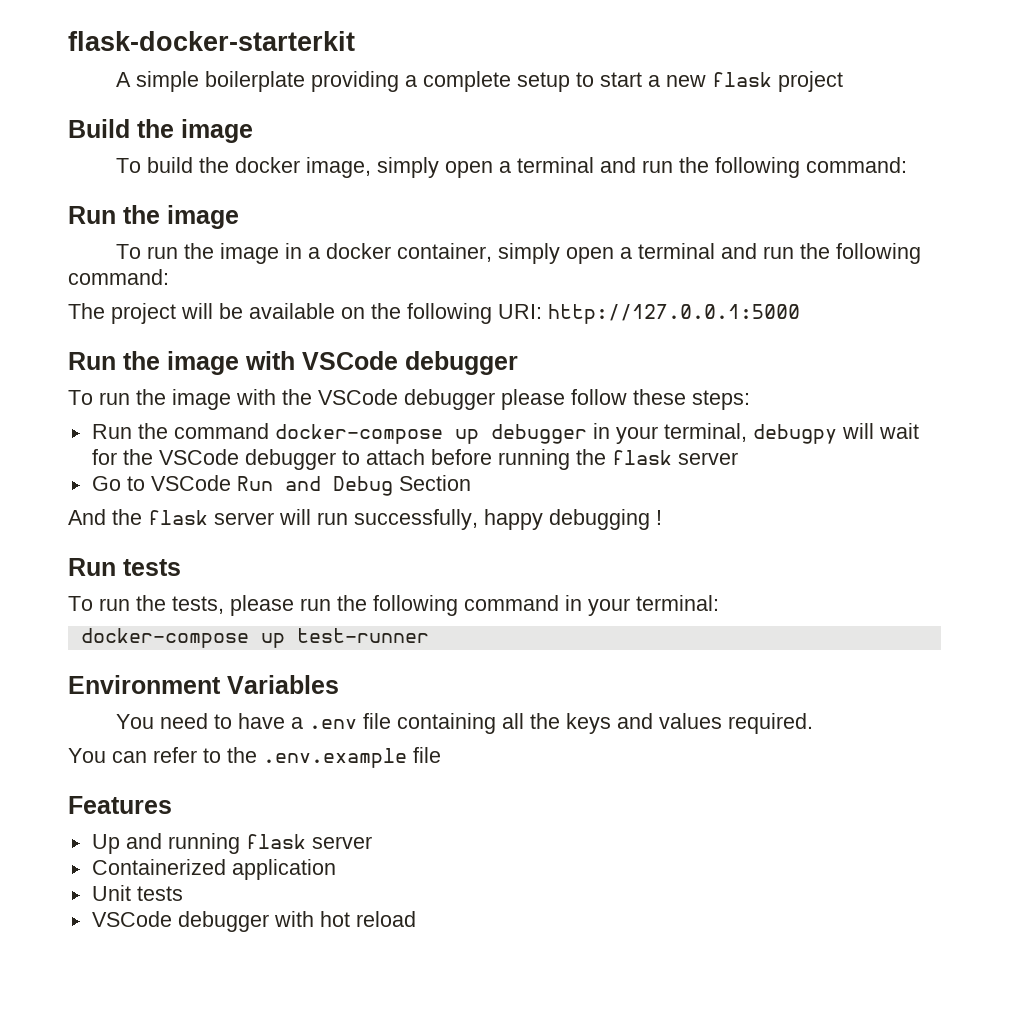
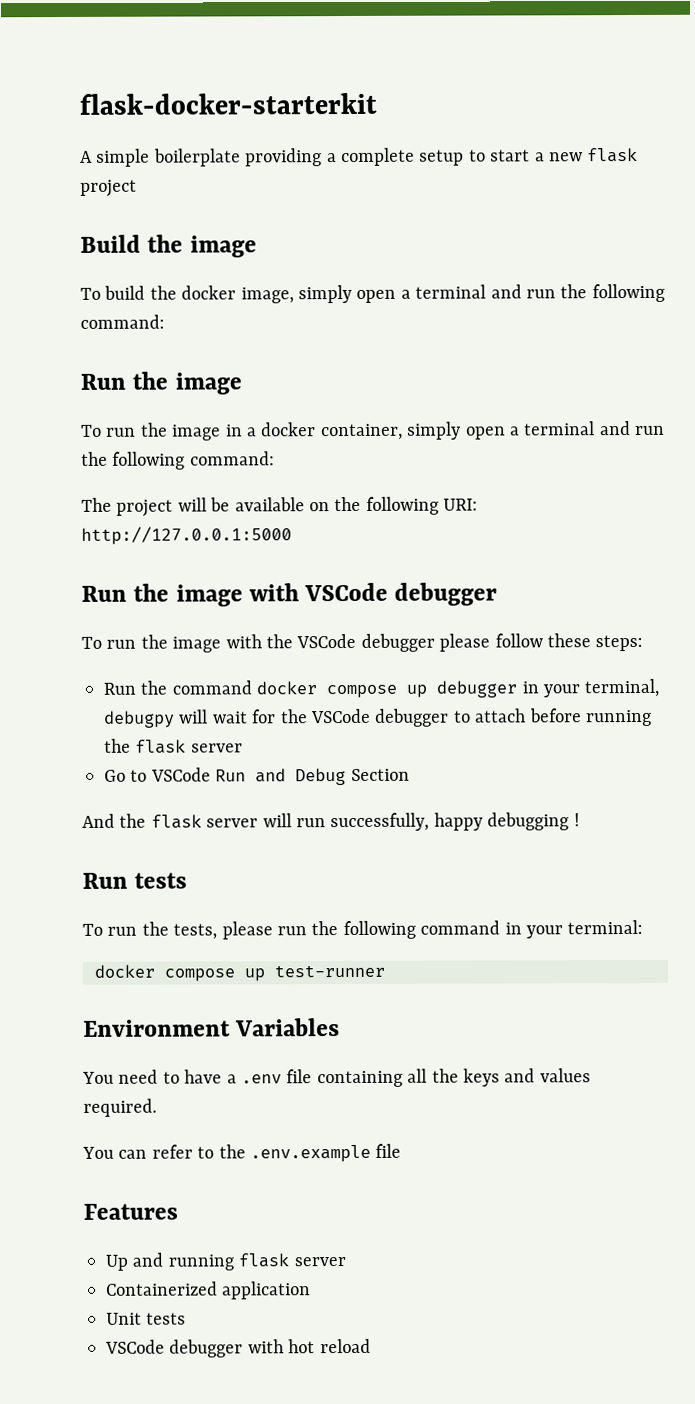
- Run the command docker-compose up debugger in your terminal, debugpy will wait for the VSCode debugger to attach before running the flask server
+ Run the command docker compose up debugger in your terminal, debugpy will wait for the VSCode debugger to attach before running the flask server
- docker-compose up test-runner
+ docker compose up test-runner

